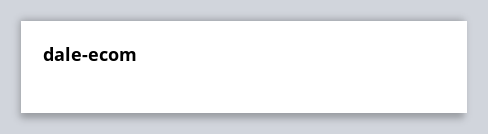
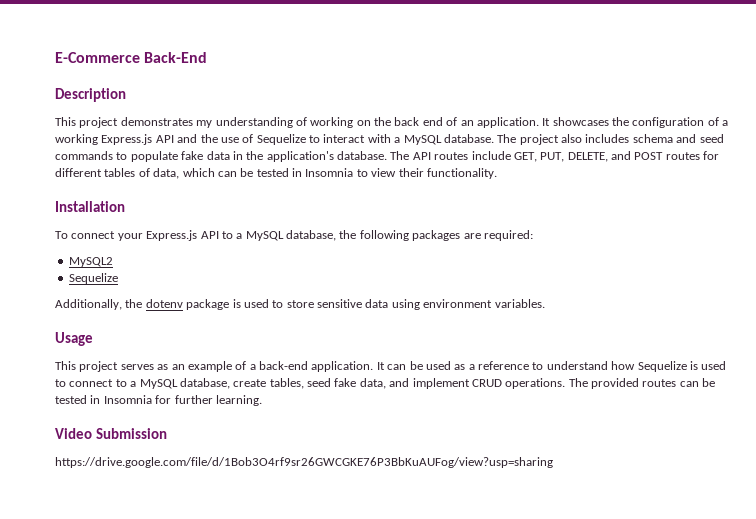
- dale-ecom
+ E-Commerce Back-End
+ Description
+ This project demonstrates my understanding of working on the back end of an application. It showcases the configuration of a working Express.js API and the use of Sequelize to interact with a MySQL database. The project also includes schema and seed commands to populate fake data in the application's database. The API routes include GET, PUT, DELETE, and POST routes for different tables of data, which can be tested in Insomnia to view their functionality.
+ Installation
+ To connect your Express.js API to a MySQL database, the following packages are required:
+ MySQL2
+ Sequelize
+ Additionally, the dotenv package is used to store sensitive data using environment variables.
+ Usage
+ This project serves as an example of a back-end application. It can be used as a reference to understand how Sequelize is used to connect to a MySQL database, create tables, seed fake data, and implement CRUD operations. The provided routes can be tested in Insomnia for further learning.
+ Video Submission
+ https://drive.google.com/file/d/1Bob3O4rf9sr26GWCGKE76P3BbKuAUFog/view?usp=sharing

